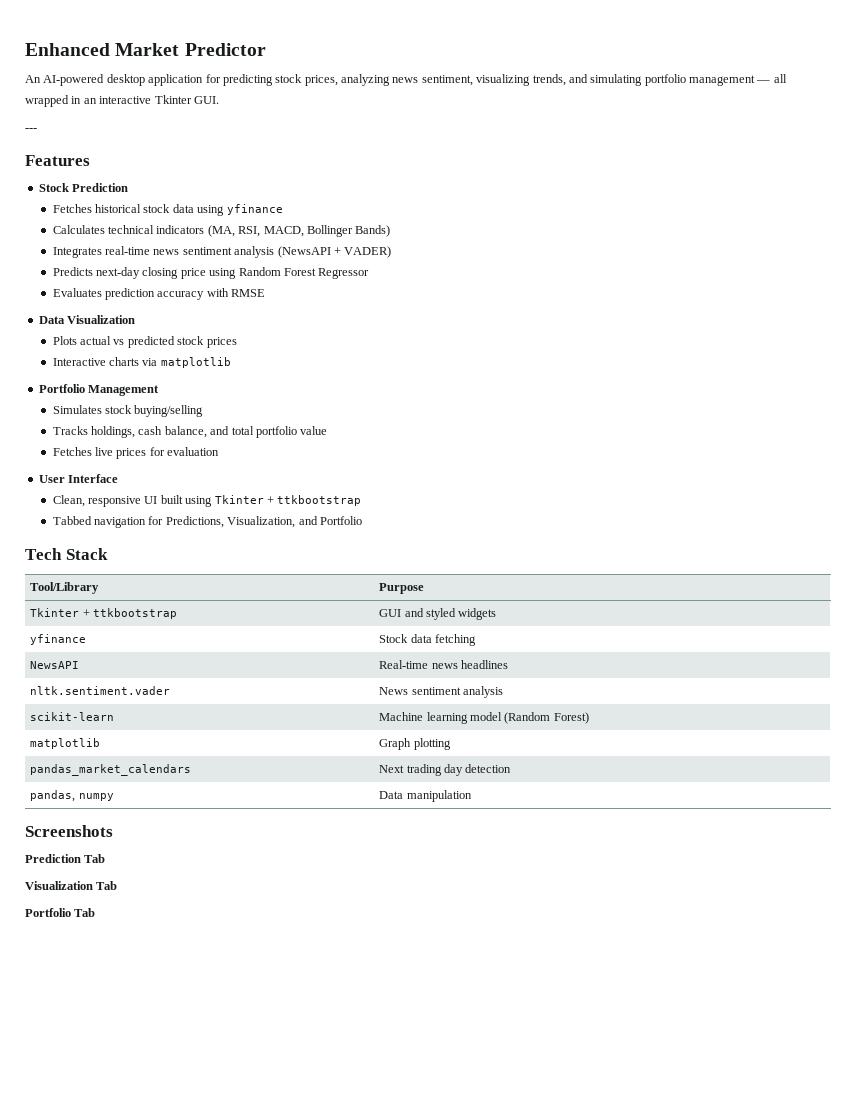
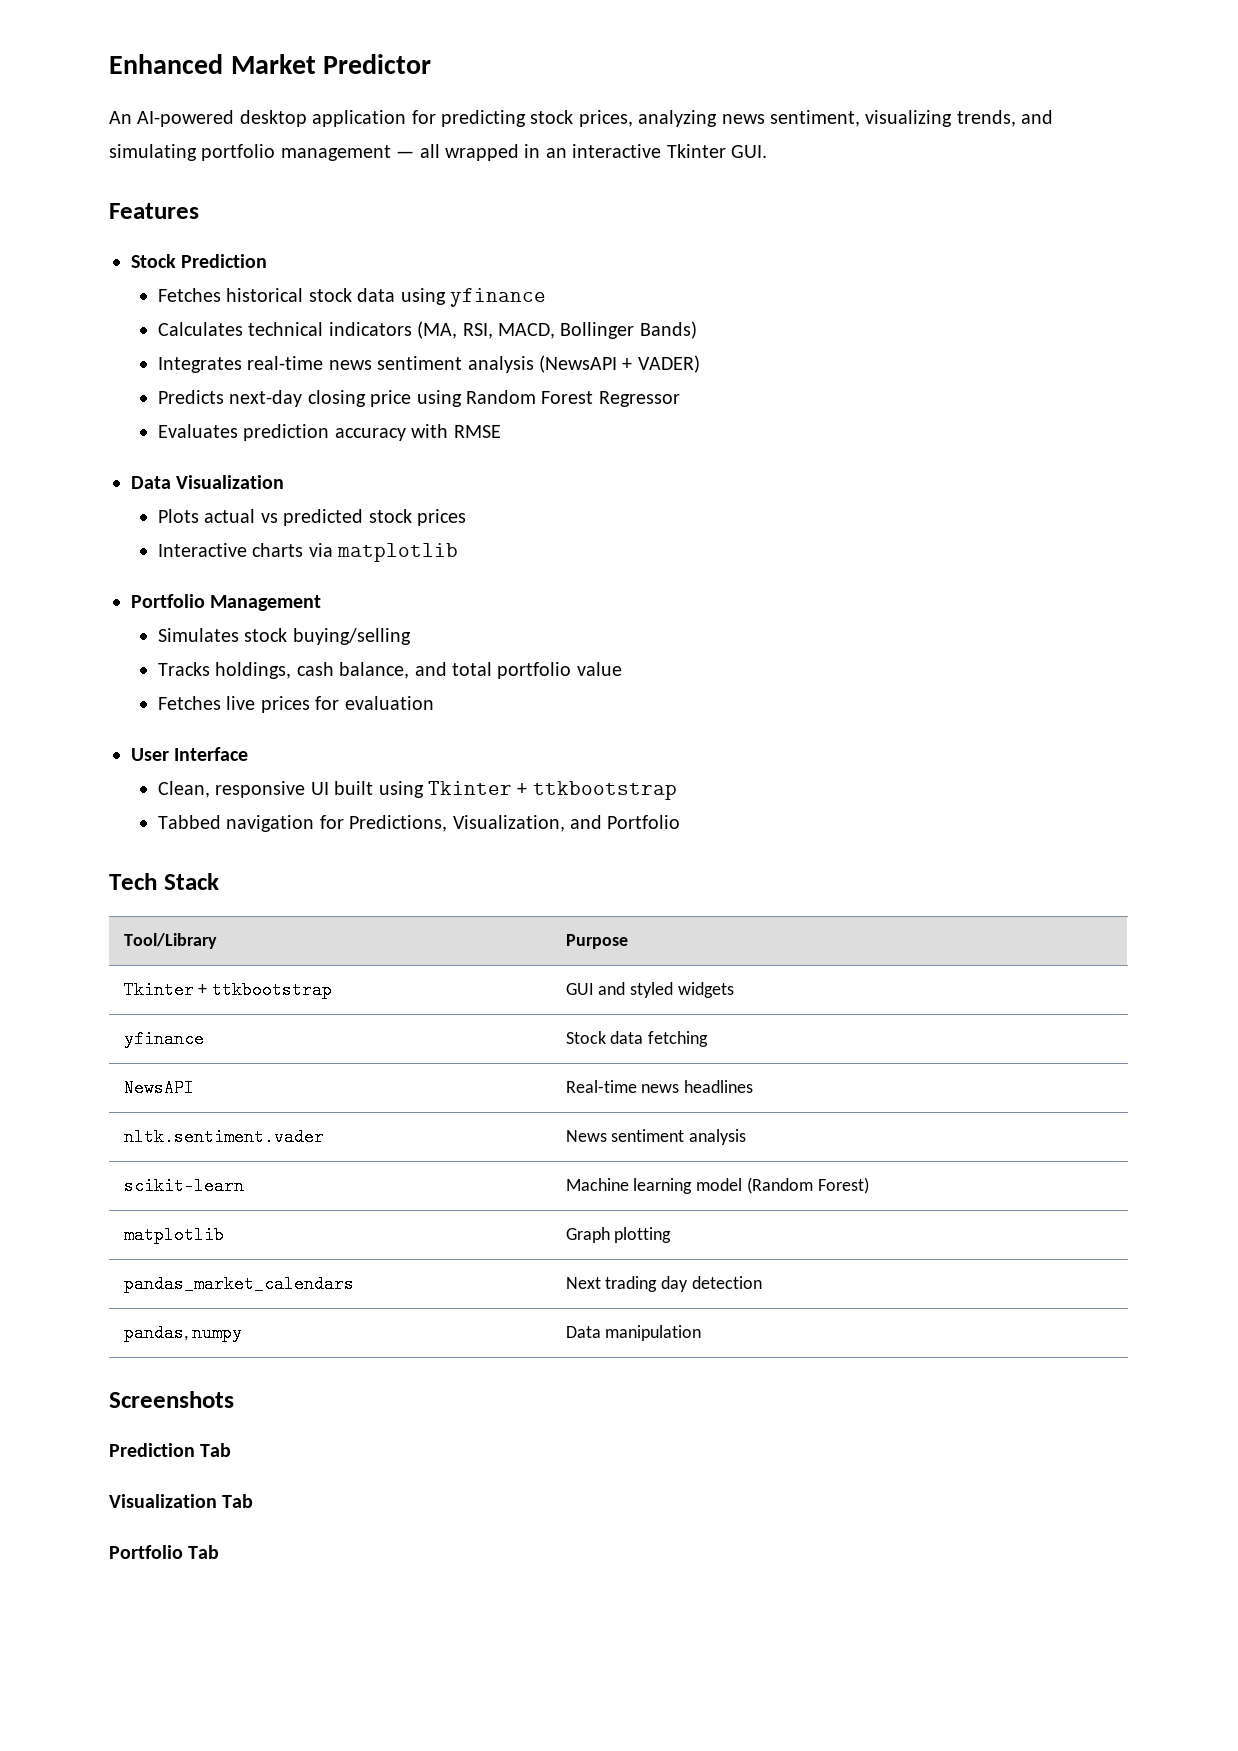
- ---

